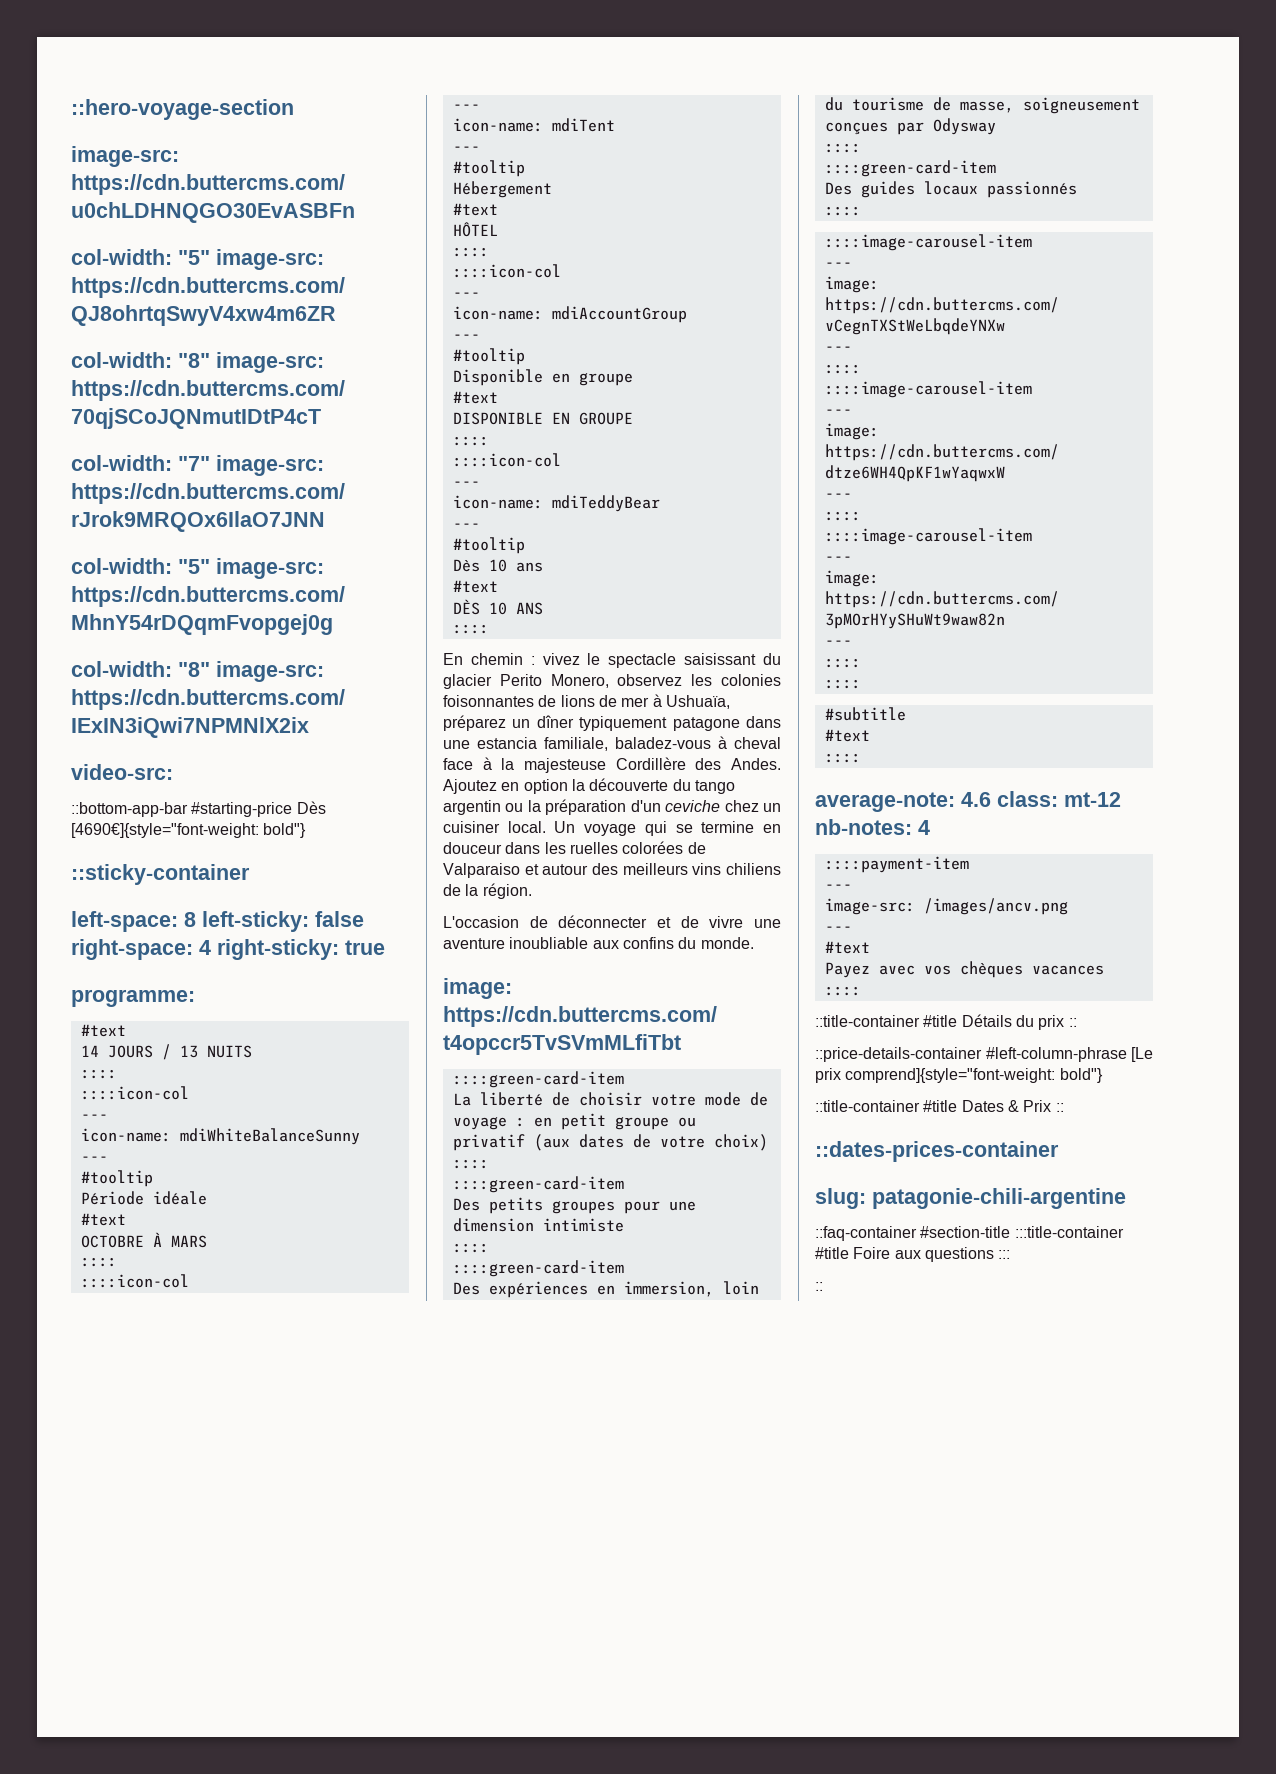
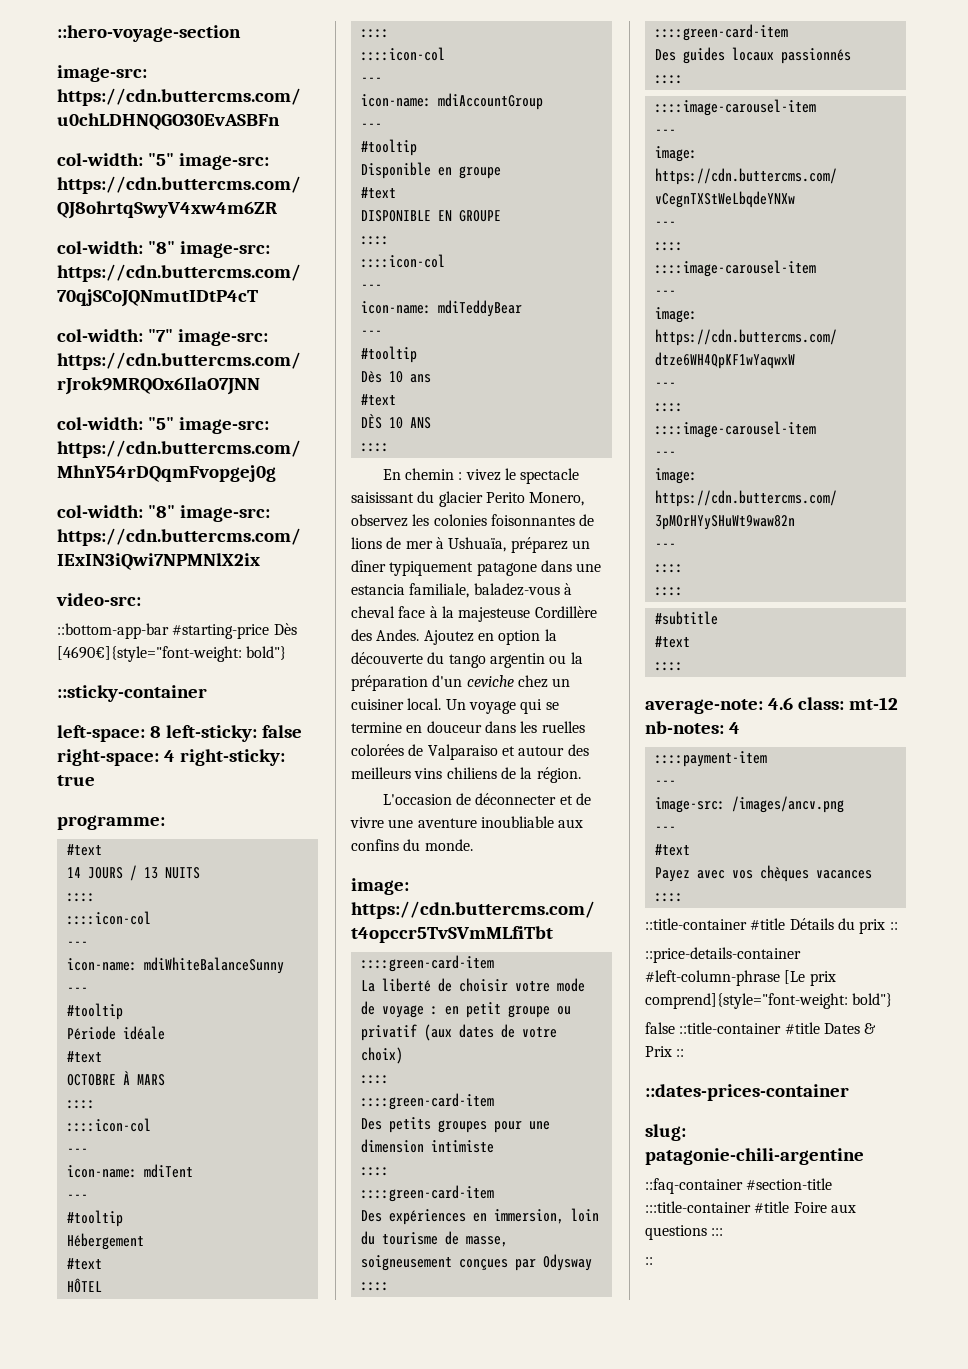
- ::title-container #title Dates & Prix ::
+ false ::title-container #title Dates & Prix ::

